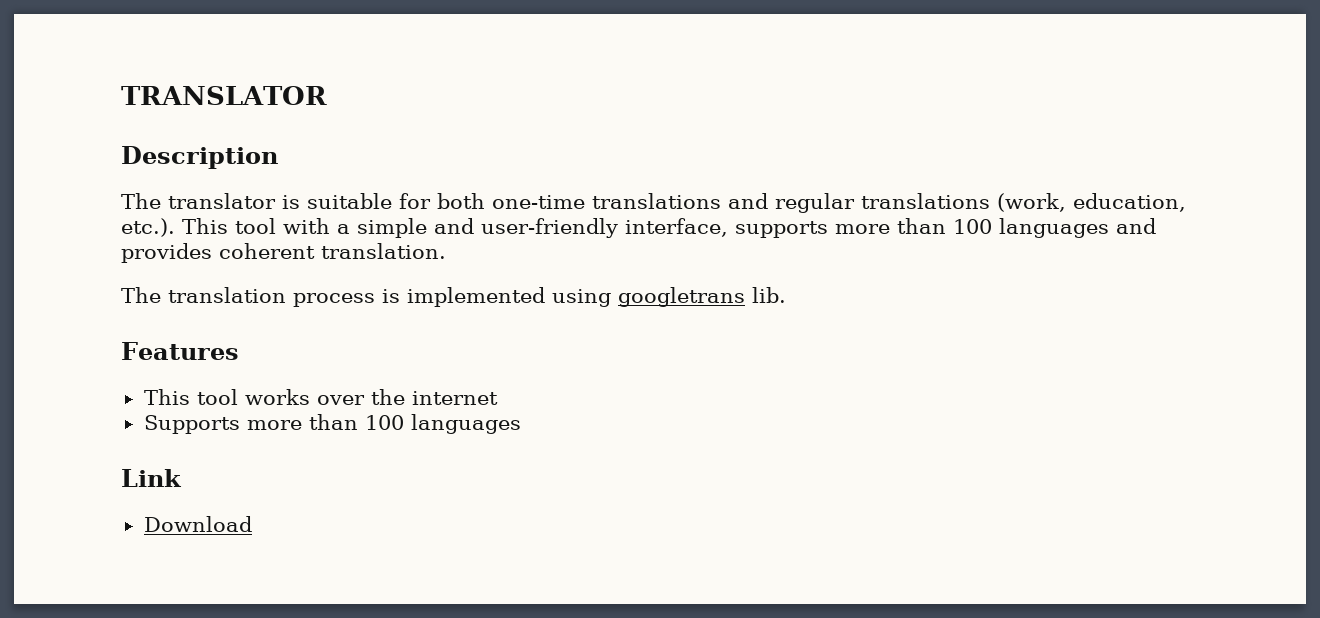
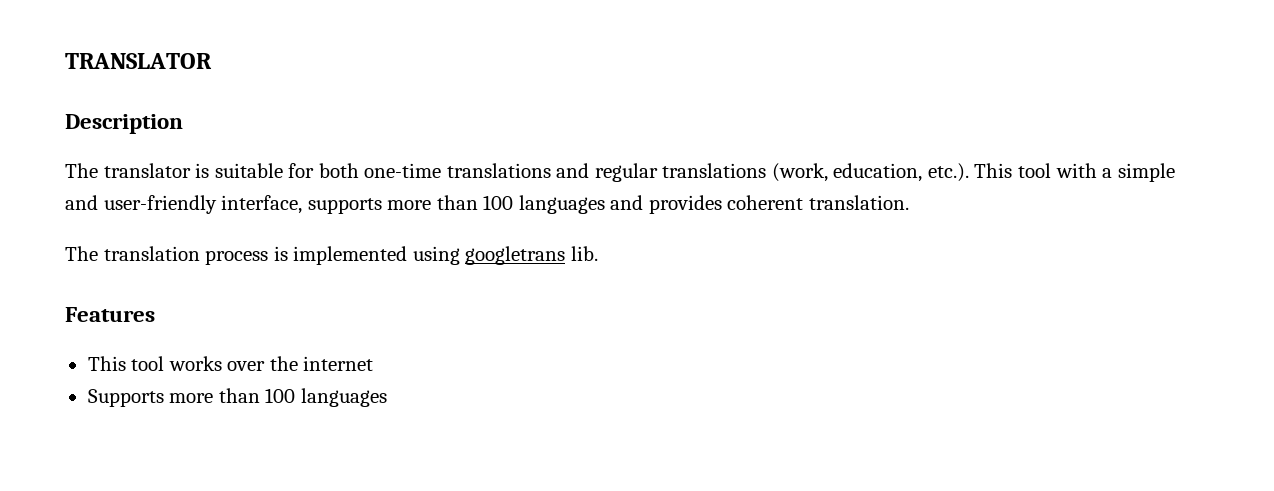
- Link
- Download

